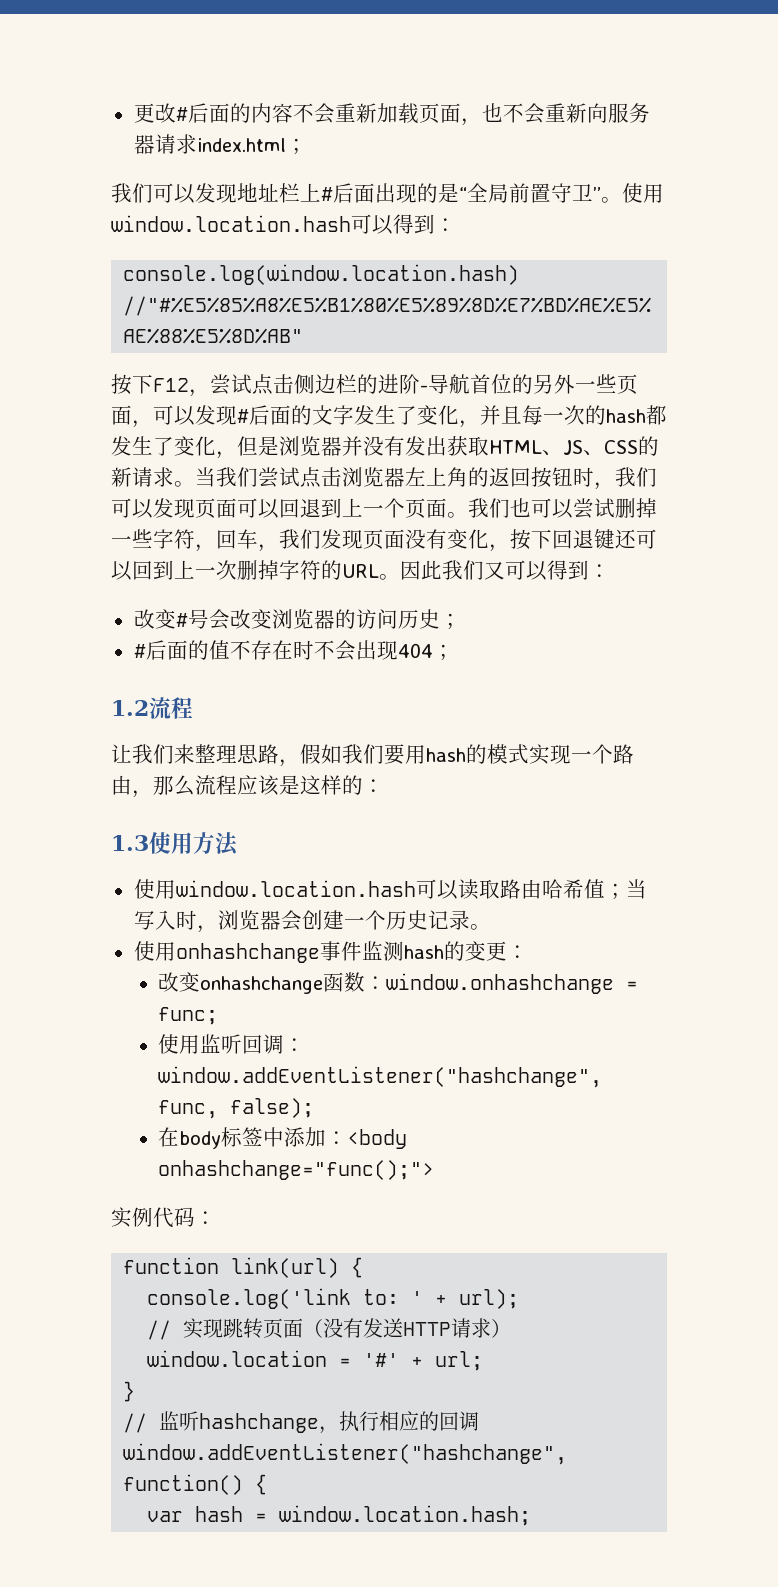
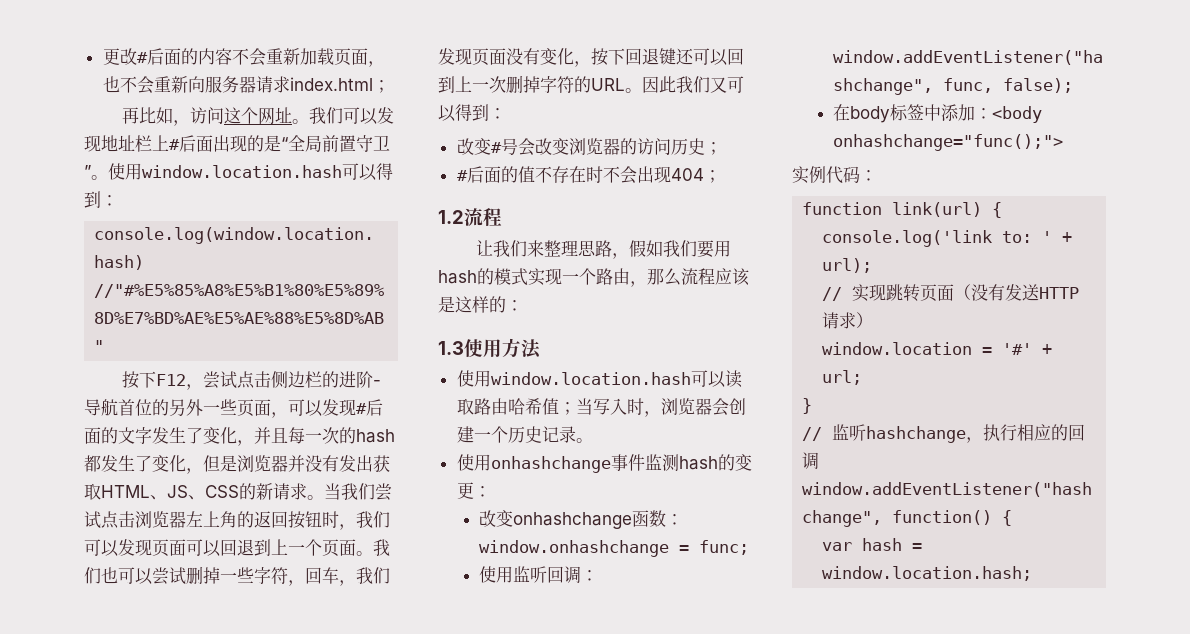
+ 再比如，访问这个网址。

